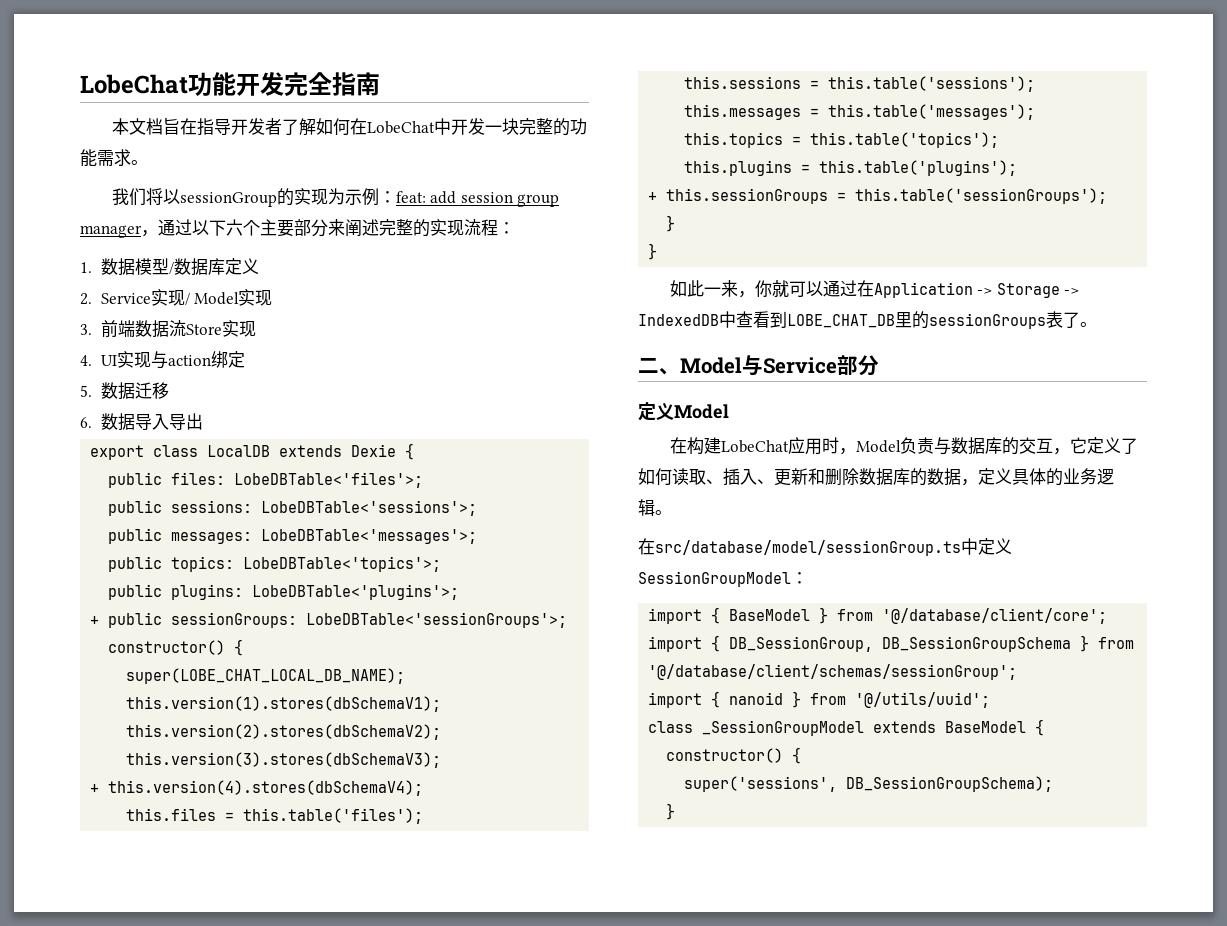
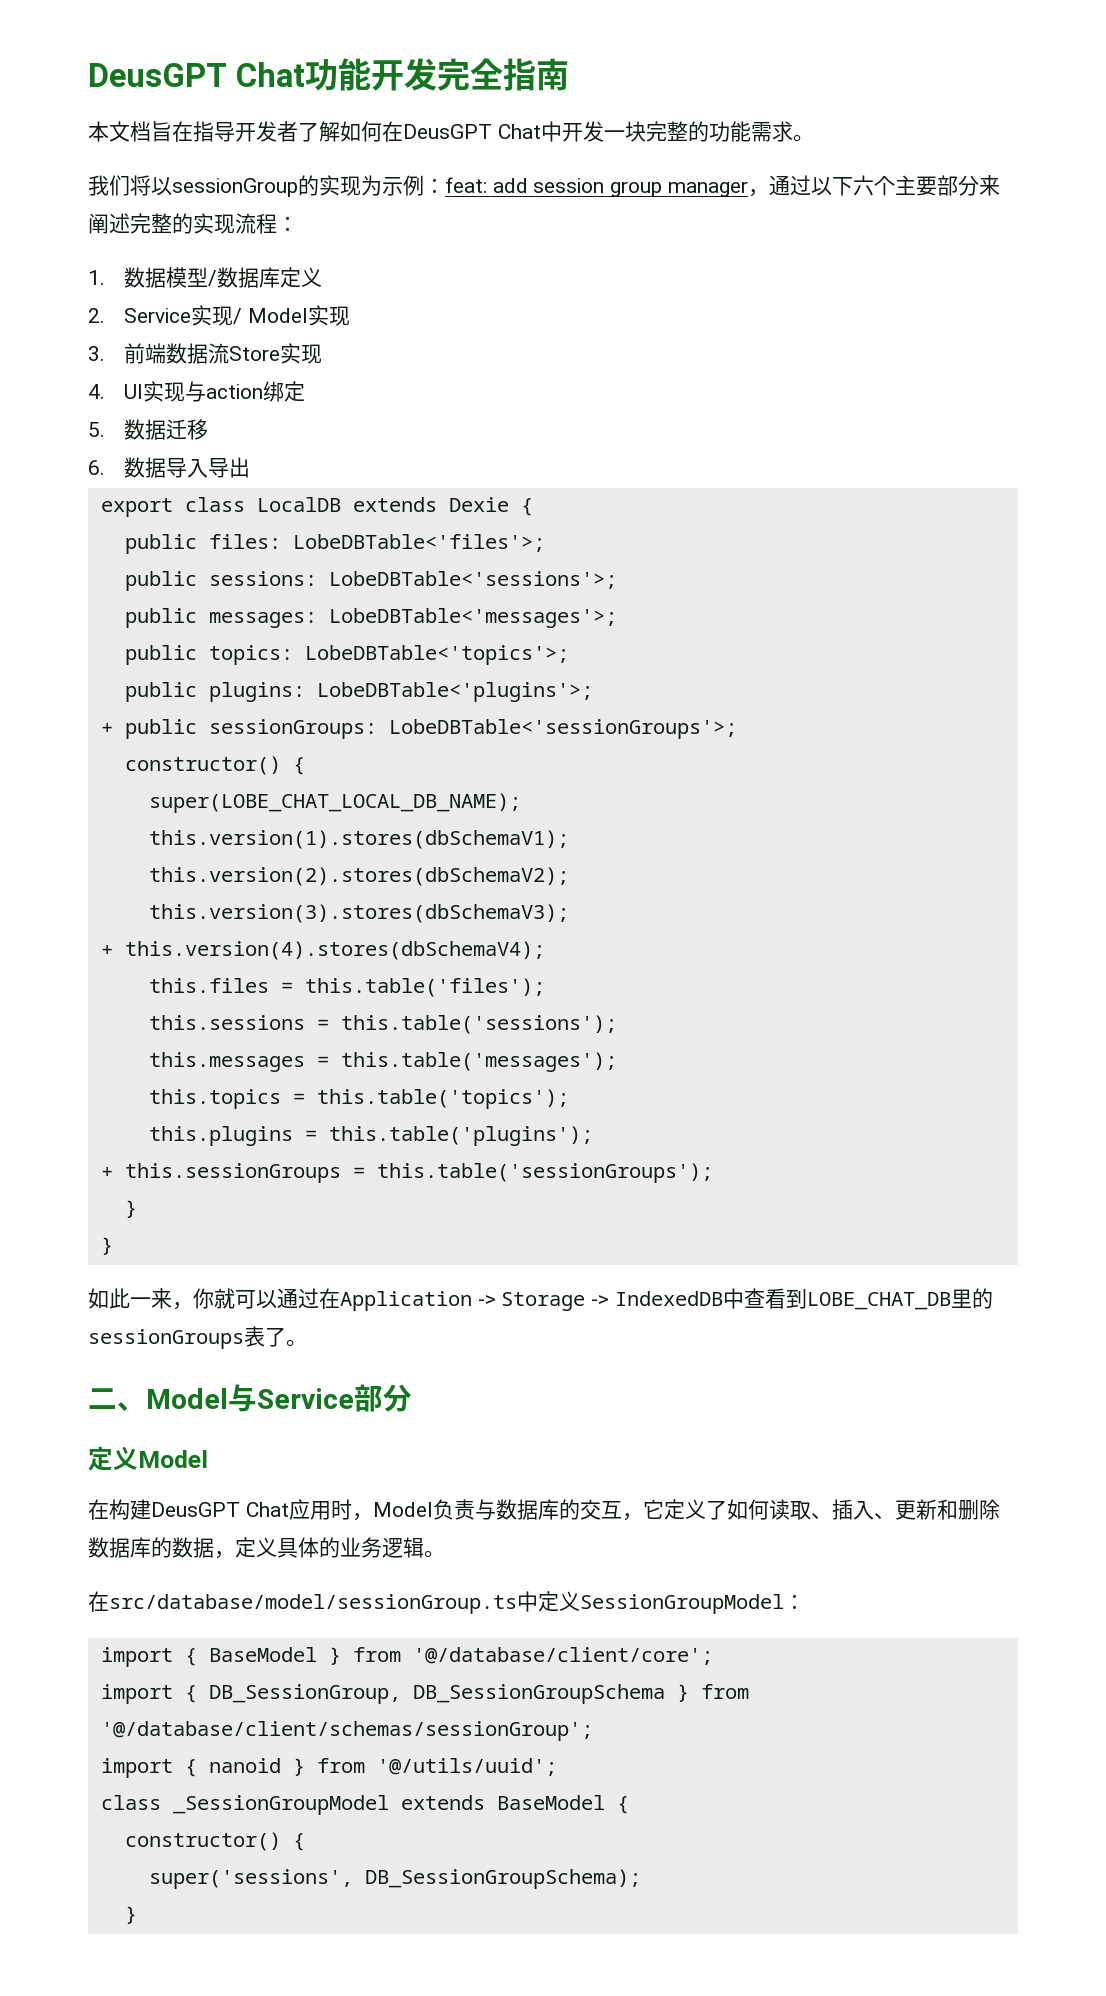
- LobeChat功能开发完全指南
+ DeusGPT Chat功能开发完全指南
- 本文档旨在指导开发者了解如何在LobeChat中开发一块完整的功能需求。
+ 本文档旨在指导开发者了解如何在DeusGPT Chat中开发一块完整的功能需求。
- 在构建LobeChat应用时，Model负责与数据库的交互，它定义了如何读取、插入、更新和删除数据库的数据，定义具体的业务逻辑。
+ 在构建DeusGPT Chat应用时，Model负责与数据库的交互，它定义了如何读取、插入、更新和删除数据库的数据，定义具体的业务逻辑。

